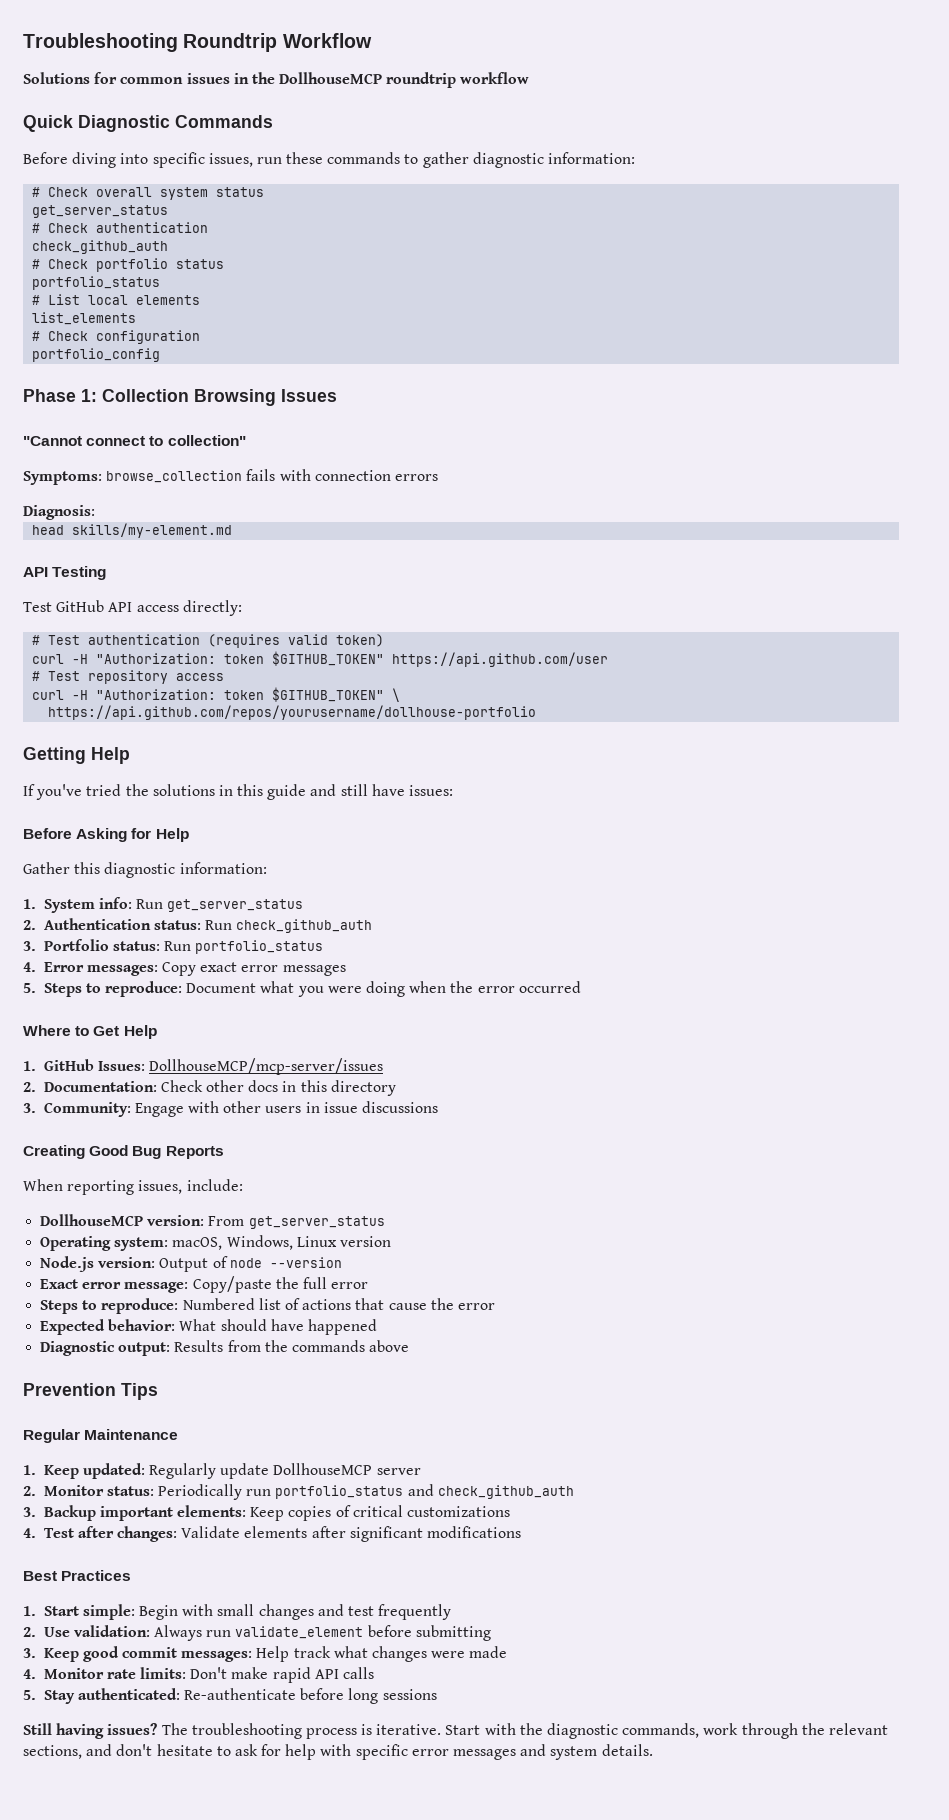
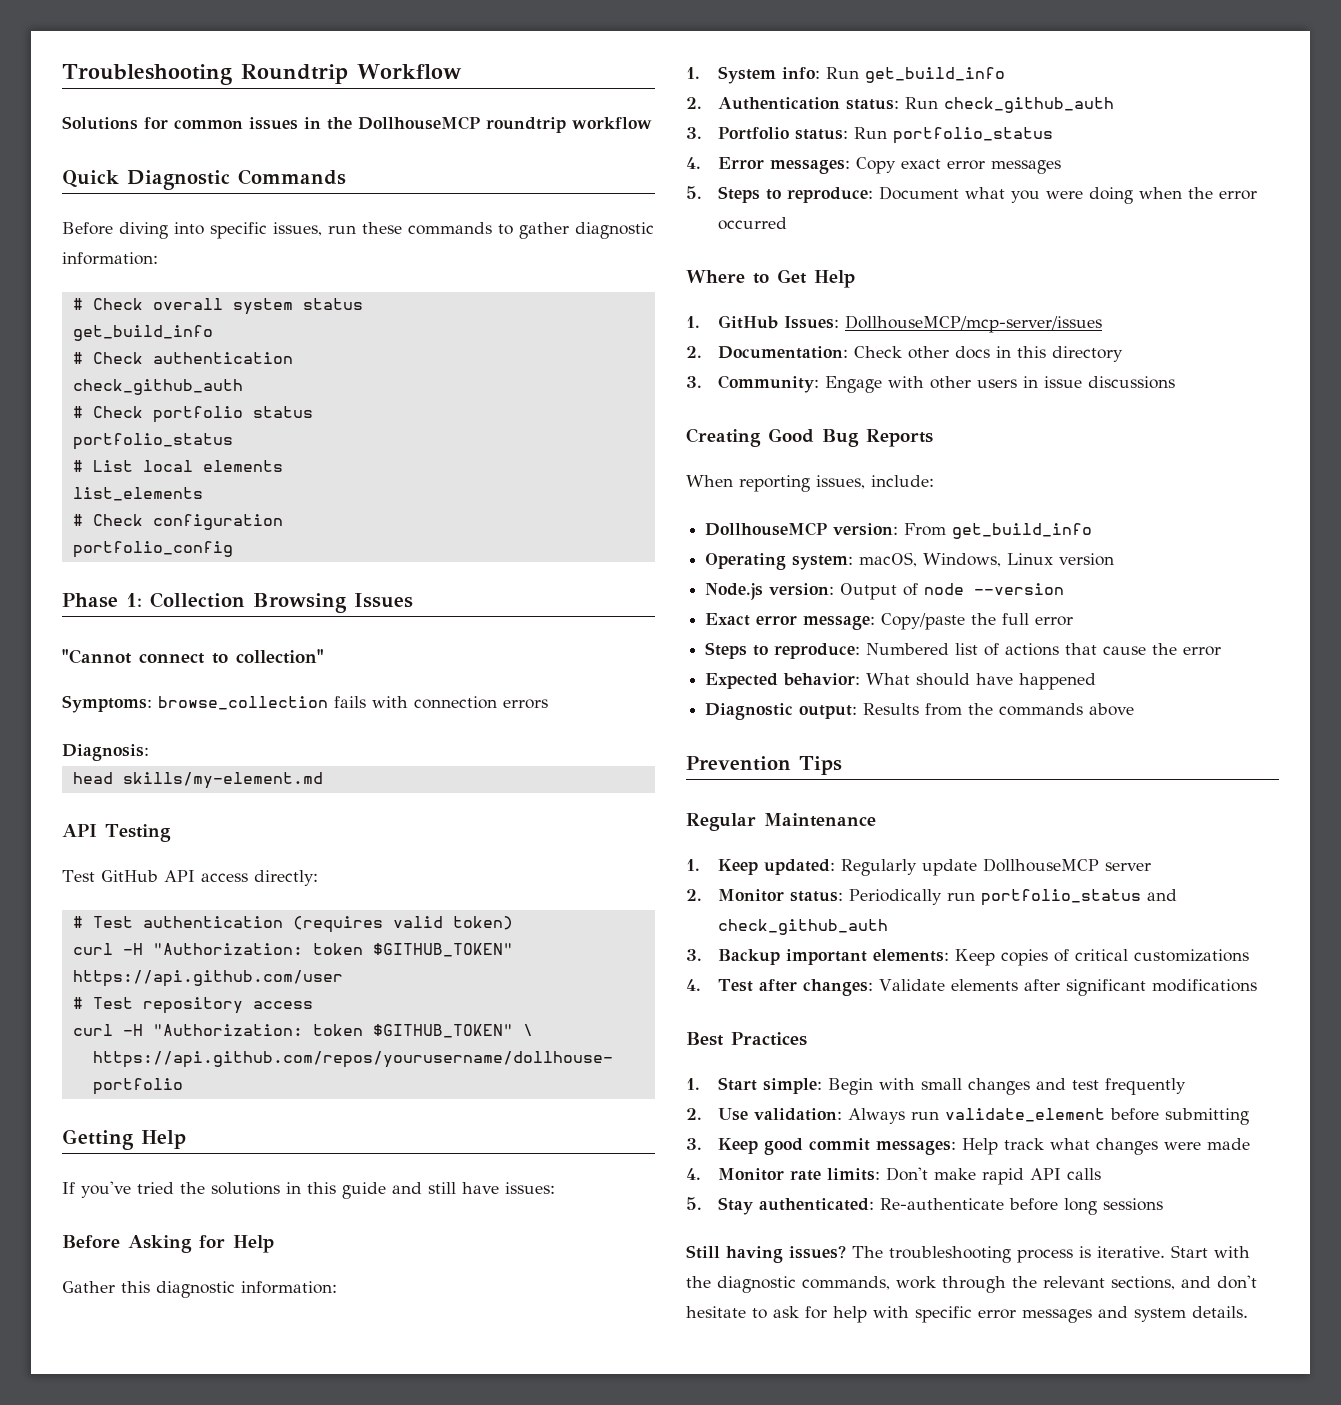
  # Check overall system status
- get_server_status
+ get_build_info
- 1. System info: Run get_server_status
+ 1. System info: Run get_build_info
- DollhouseMCP version: From get_server_status
+ DollhouseMCP version: From get_build_info

